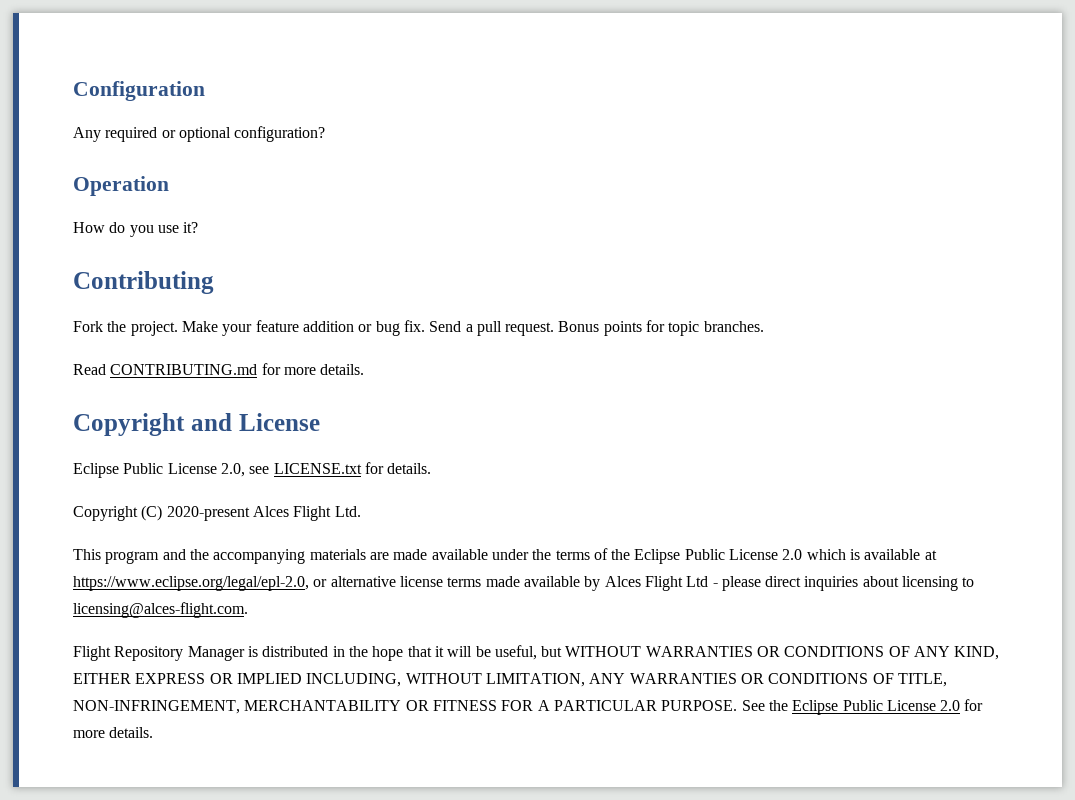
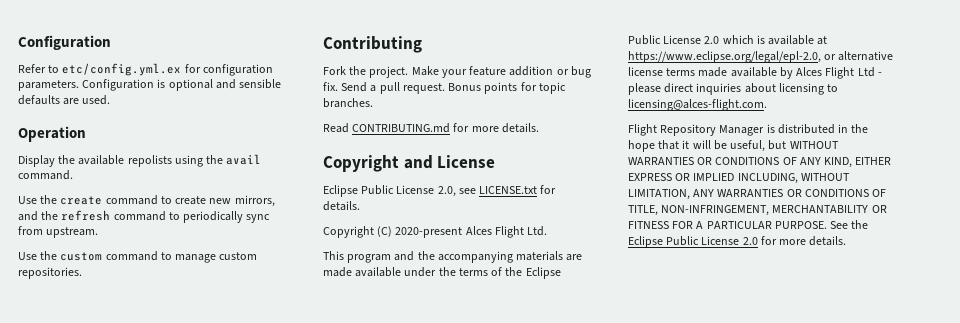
- Any required or optional configuration?
+ Refer to etc/config.yml.ex for configuration parameters. Configuration is optional and sensible defaults are used.
  Operation
- How do you use it?
+ Display the available repolists using the avail command.
+ Use the create command to create new mirrors, and the refresh command to periodically sync from upstream.
+ Use the custom command to manage custom repositories.

